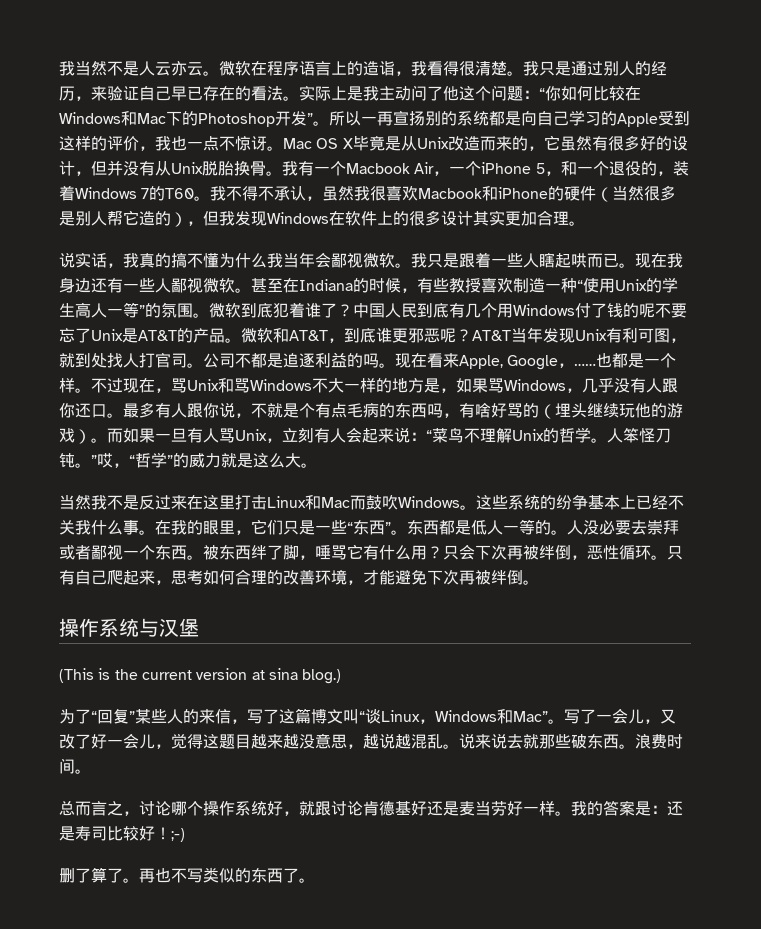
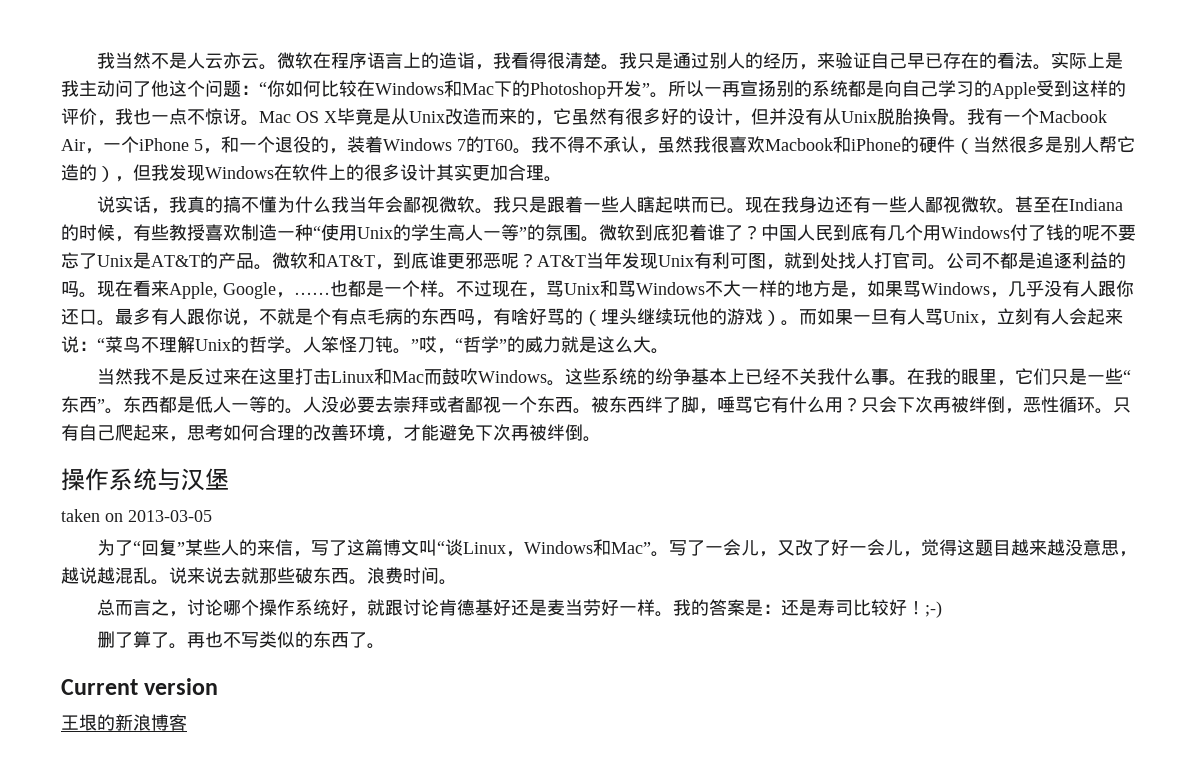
- (This is the current version at sina blog.)
+ taken on 2013-03-05
+ Current version
+ 王垠的新浪博客

